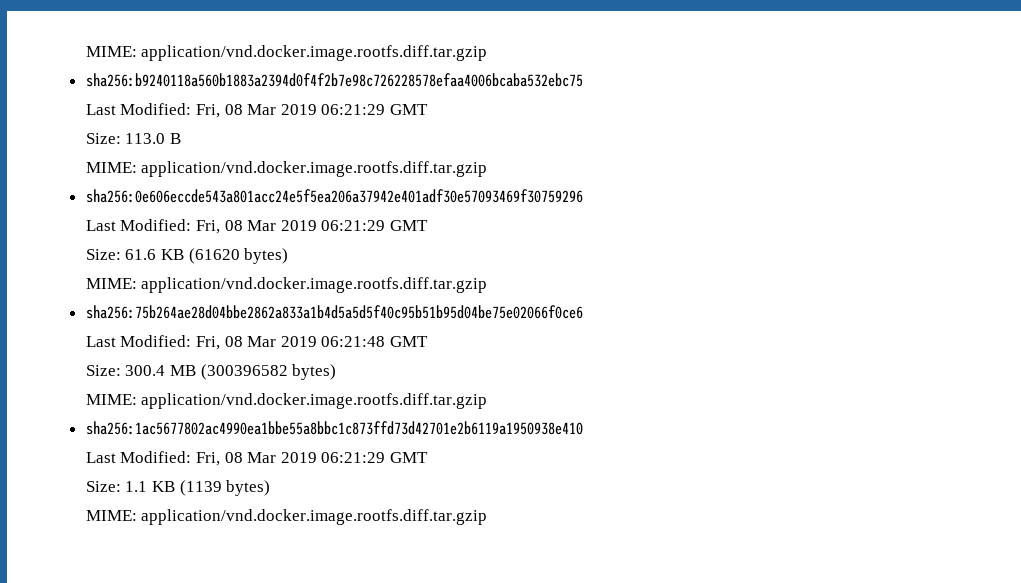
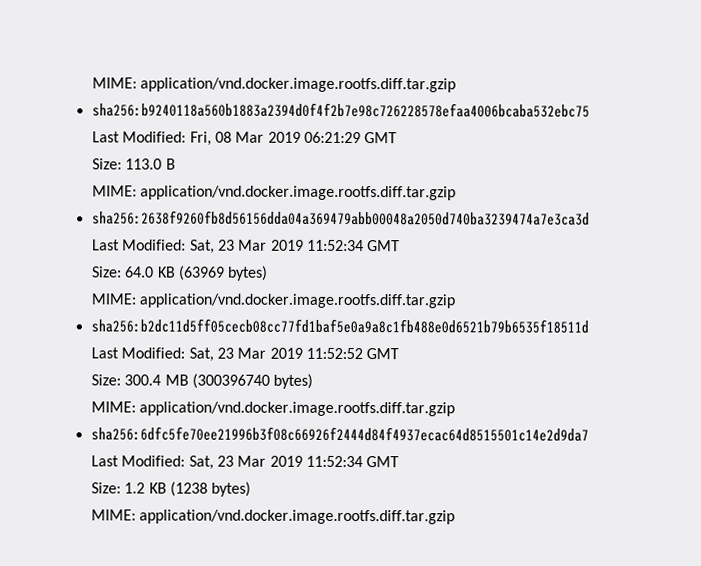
- sha256:0e606eccde543a801acc24e5f5ea206a37942e401adf30e57093469f30759296
- Last Modified: Fri, 08 Mar 2019 06:21:29 GMT
- Size: 61.6 KB (61620 bytes)
+ sha256:2638f9260fb8d56156dda04a369479abb00048a2050d740ba3239474a7e3ca3d
+ Last Modified: Sat, 23 Mar 2019 11:52:34 GMT
+ Size: 64.0 KB (63969 bytes)
  MIME: application/vnd.docker.image.rootfs.diff.tar.gzip
- sha256:75b264ae28d04bbe2862a833a1b4d5a5d5f40c95b51b95d04be75e02066f0ce6
- Last Modified: Fri, 08 Mar 2019 06:21:48 GMT
+ sha256:b2dc11d5ff05cecb08cc77fd1baf5e0a9a8c1fb488e0d6521b79b6535f18511d
+ Last Modified: Sat, 23 Mar 2019 11:52:52 GMT
- Size: 300.4 MB (300396582 bytes)
+ Size: 300.4 MB (300396740 bytes)
  MIME: application/vnd.docker.image.rootfs.diff.tar.gzip
- sha256:1ac5677802ac4990ea1bbe55a8bbc1c873ffd73d42701e2b6119a1950938e410
- Last Modified: Fri, 08 Mar 2019 06:21:29 GMT
- Size: 1.1 KB (1139 bytes)
+ sha256:6dfc5fe70ee21996b3f08c66926f2444d84f4937ecac64d8515501c14e2d9da7
+ Last Modified: Sat, 23 Mar 2019 11:52:34 GMT
+ Size: 1.2 KB (1238 bytes)

